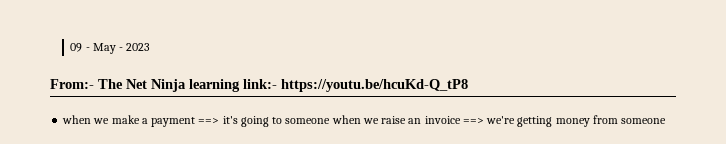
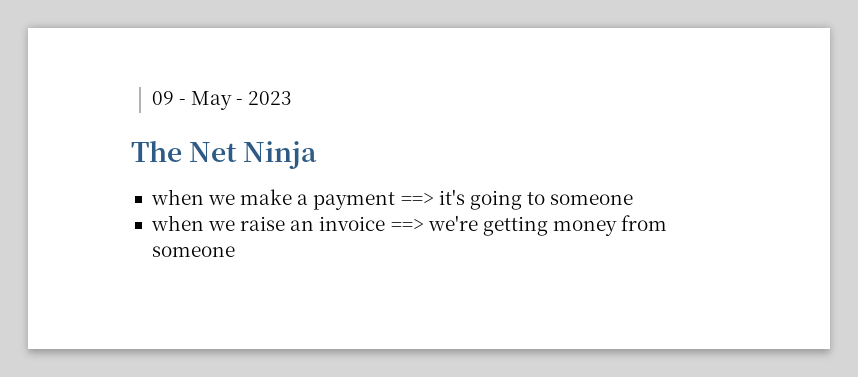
- From:- The Net Ninja learning link:- https://youtu.be/hcuKd-Q_tP8
+ The Net Ninja
- when we make a payment ==> it's going to someone when we raise an invoice ==> we're getting money from someone
+ when we make a payment ==> it's going to someone
+ when we raise an invoice ==> we're getting money from someone

